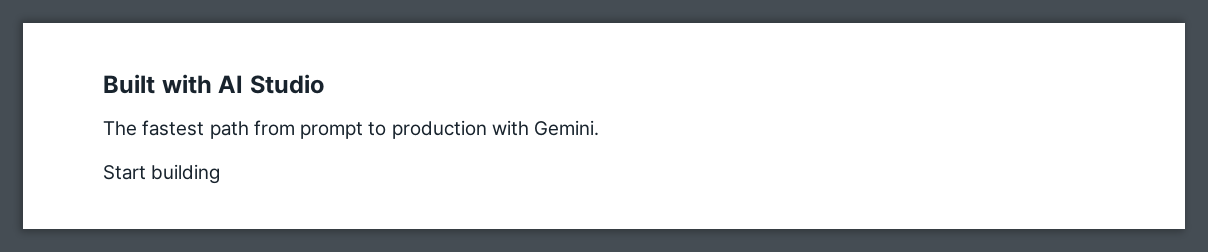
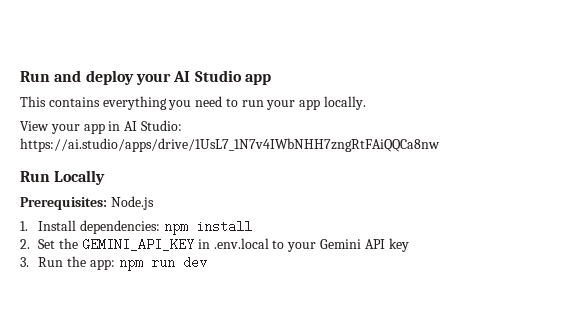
- Built with AI Studio
- The fastest path from prompt to production with Gemini.
- Start building
+ Run and deploy your AI Studio app
+ This contains everything you need to run your app locally.
+ View your app in AI Studio: https://ai.studio/apps/drive/1UsL7_1N7v4IWbNHH7zngRtFAiQQCa8nw
+ Run Locally
+ Prerequisites: Node.js
+ 1. Install dependencies: npm install
+ 2. Set the GEMINI_API_KEY in .env.local to your Gemini API key
+ 3. Run the app: npm run dev

